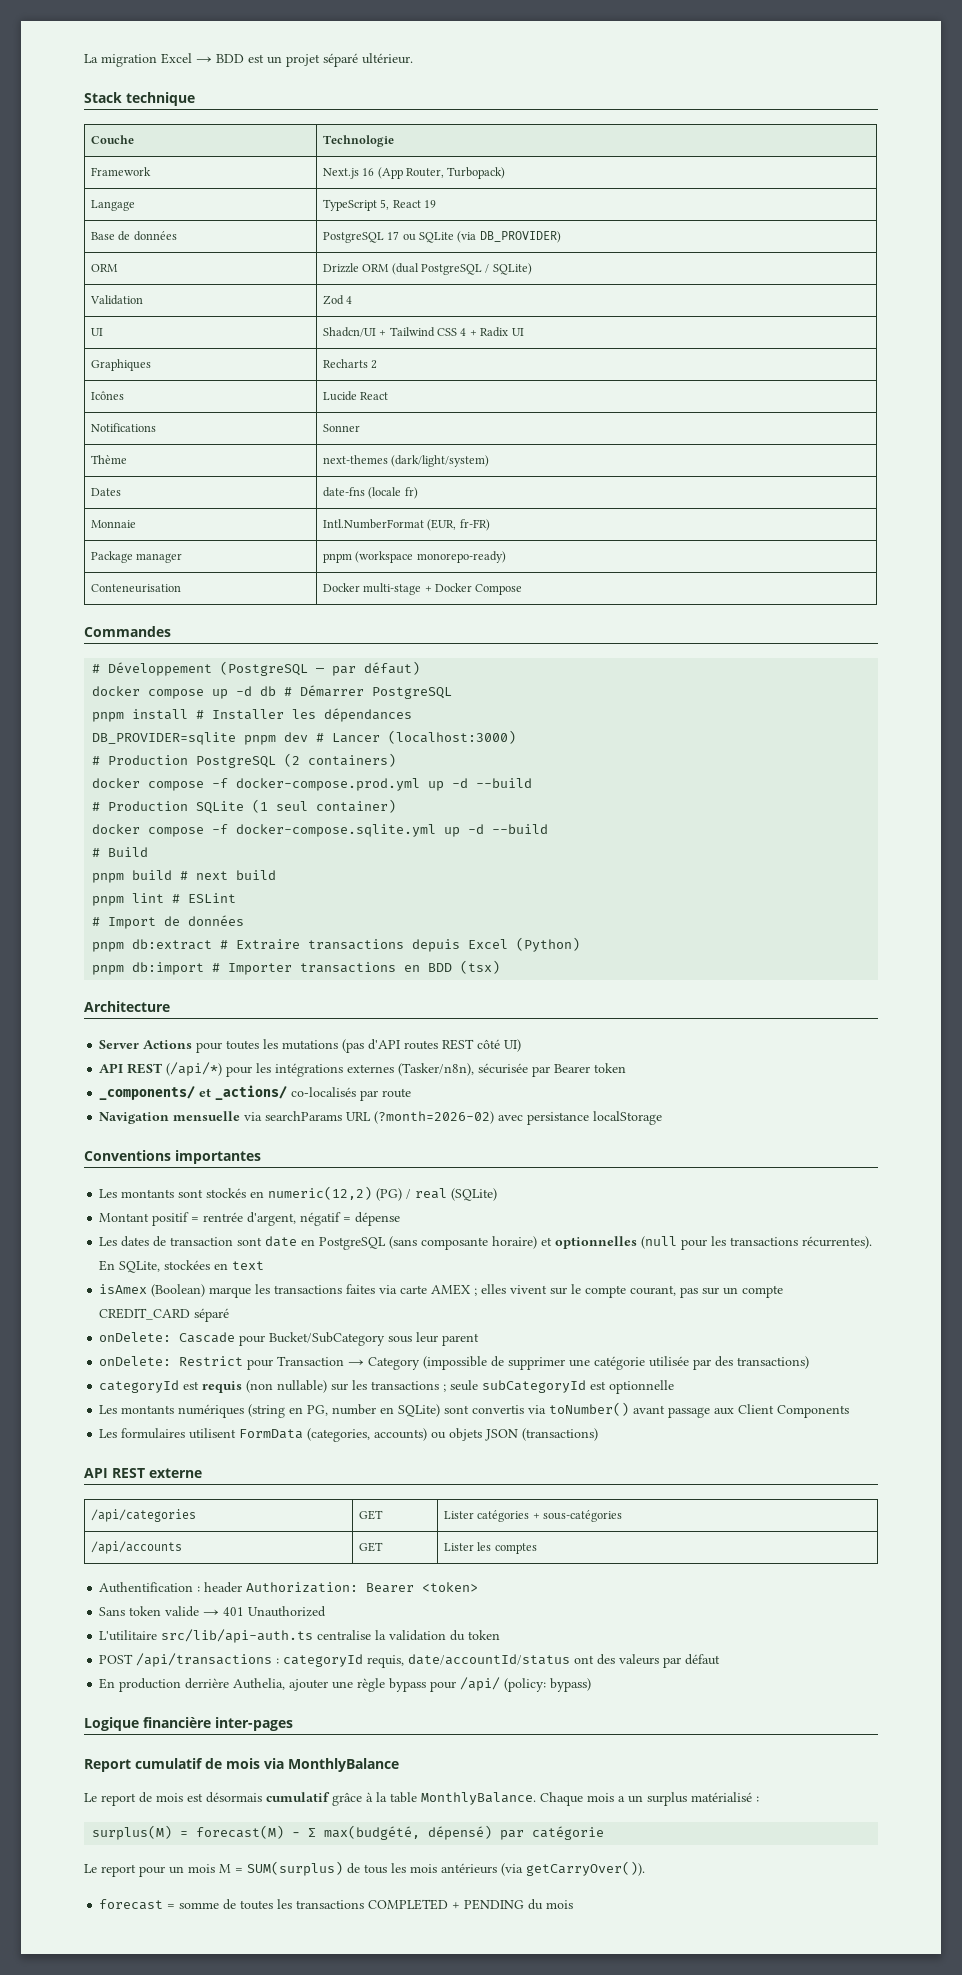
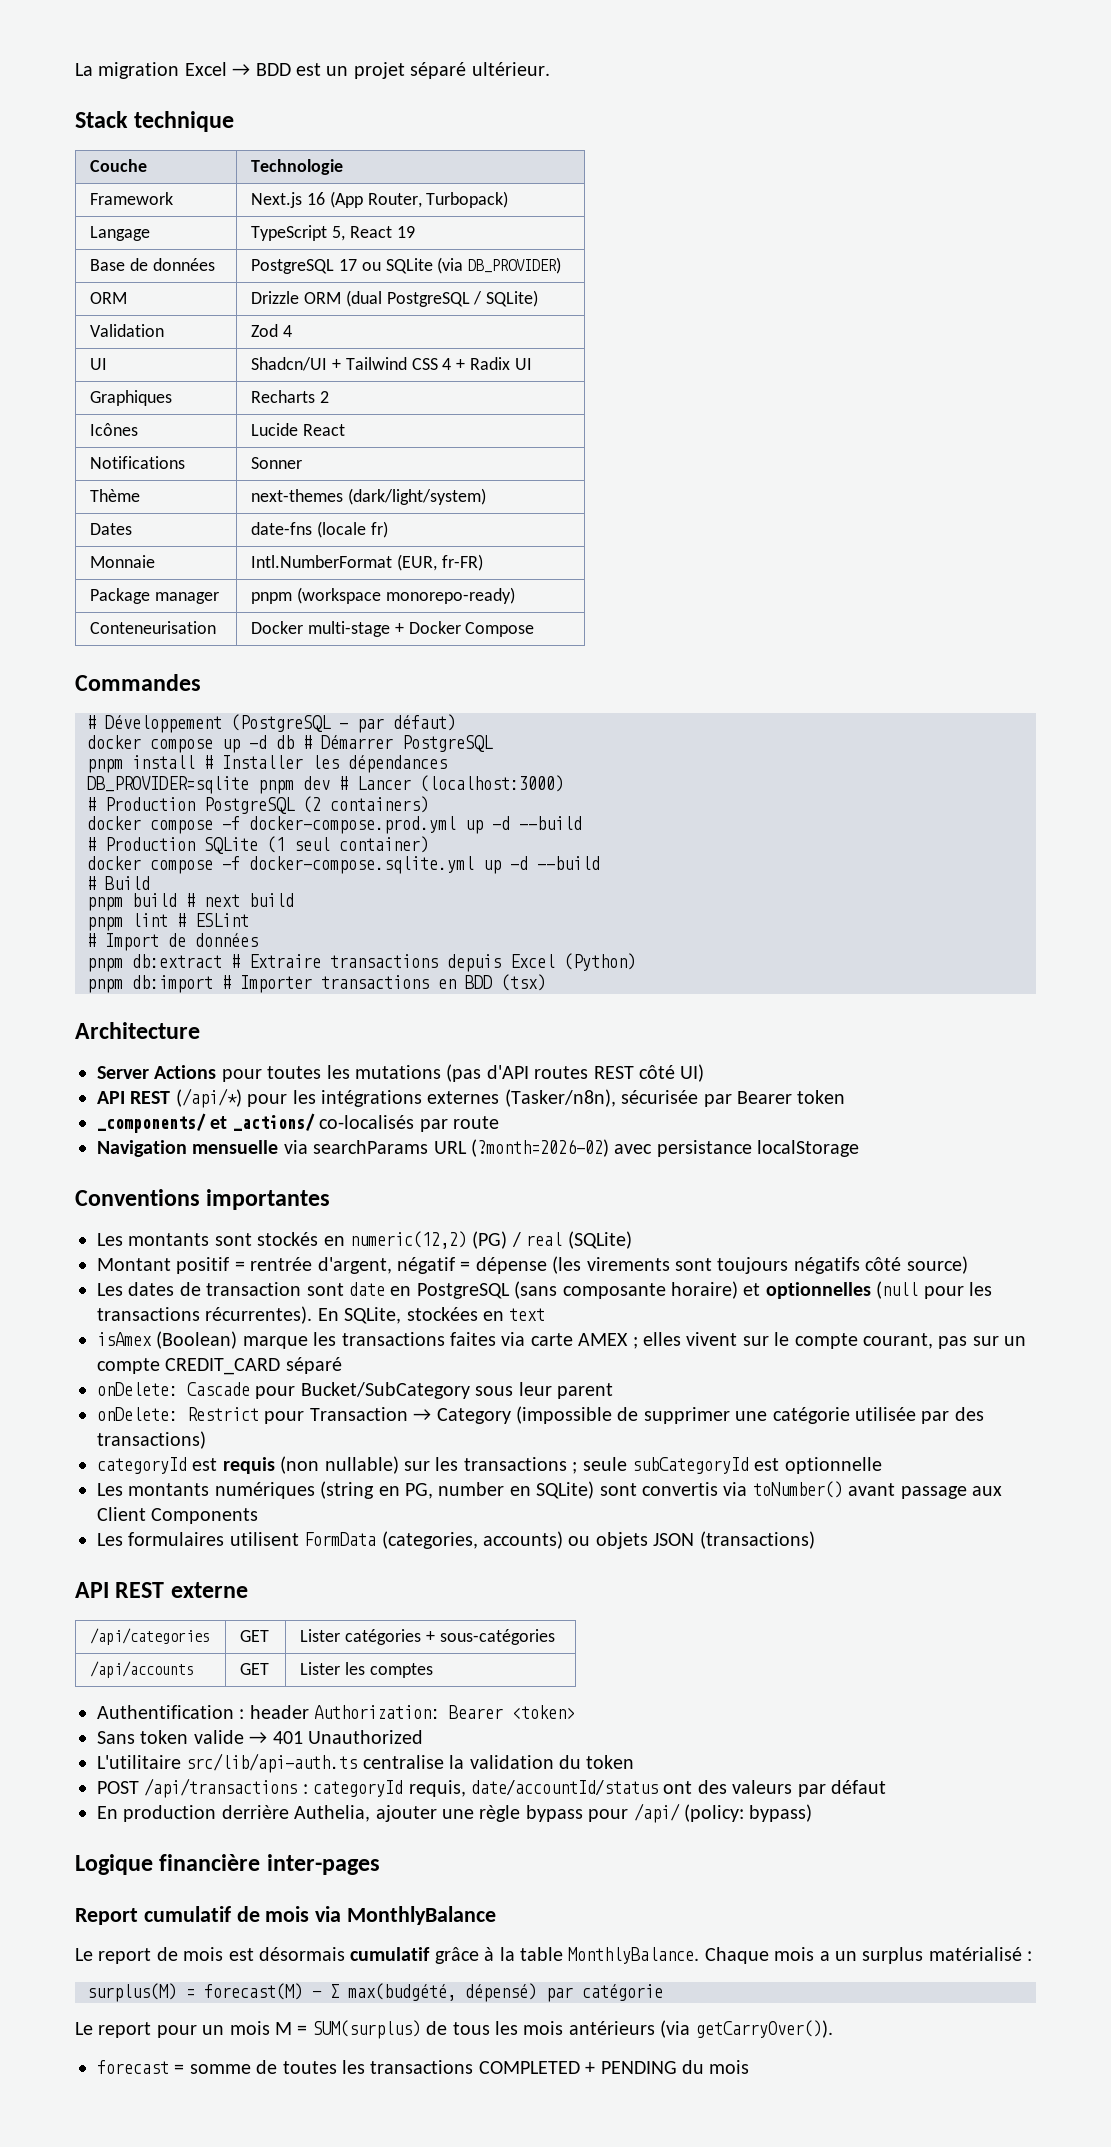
- Montant positif = rentrée d'argent, négatif = dépense
+ Montant positif = rentrée d'argent, négatif = dépense (les virements sont toujours négatifs côté source)

